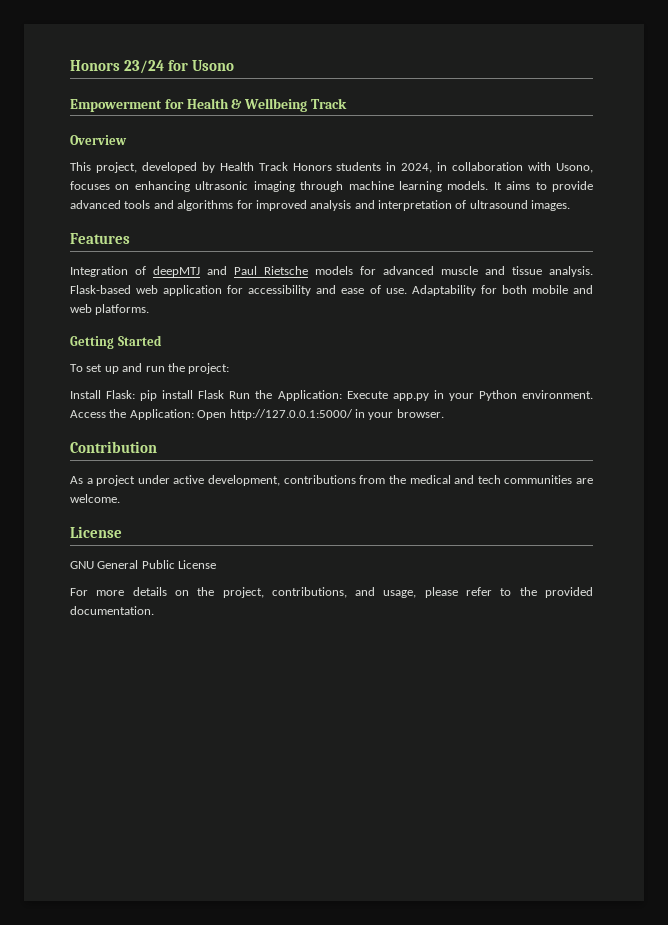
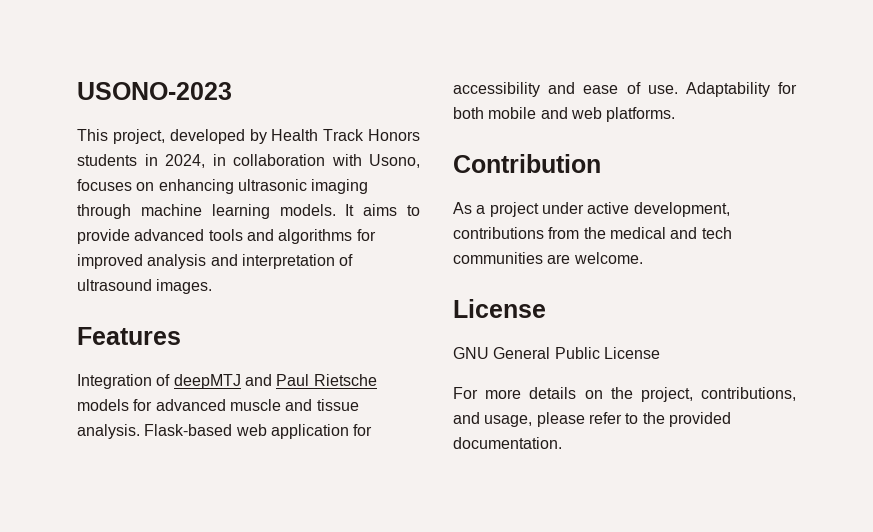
- Honors 23/24 for Usono
- Empowerment for Health & Wellbeing Track
- Overview
+ USONO-2023
- Getting Started
- To set up and run the project:
- Install Flask: pip install Flask Run the Application: Execute app.py in your Python environment. Access the Application: Open http://127.0.0.1:5000/ in your browser.

